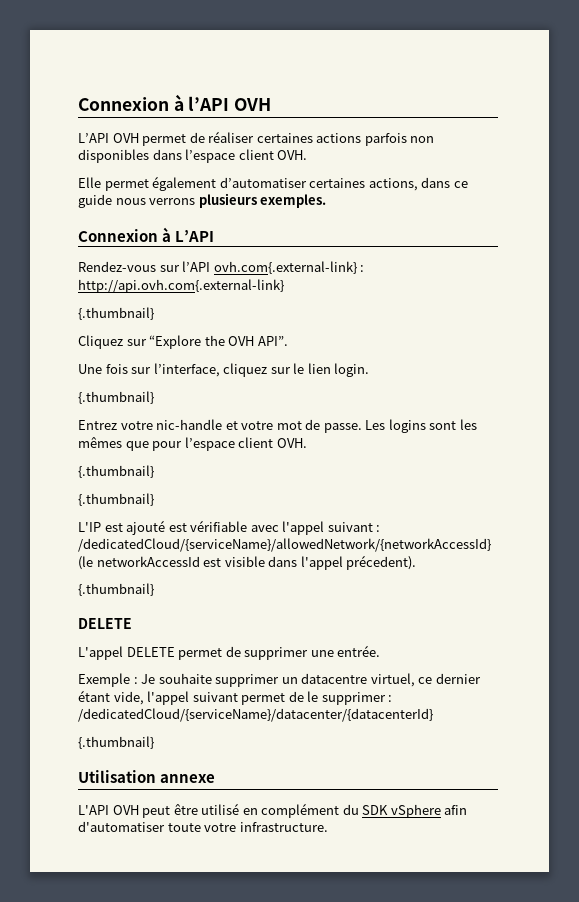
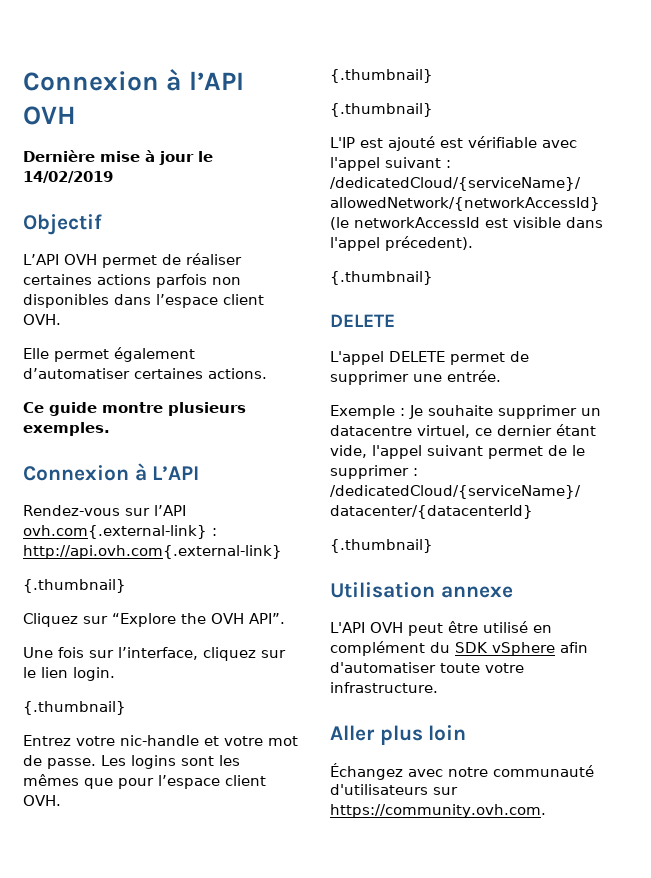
+ Dernière mise à jour le 14/02/2019
+ Objectif
- Elle permet également d’automatiser certaines actions, dans ce guide nous verrons plusieurs exemples.
+ Elle permet également d’automatiser certaines actions.
+ Ce guide montre plusieurs exemples.
+ Aller plus loin
+ Échangez avec notre communauté d'utilisateurs sur https://community.ovh.com.

